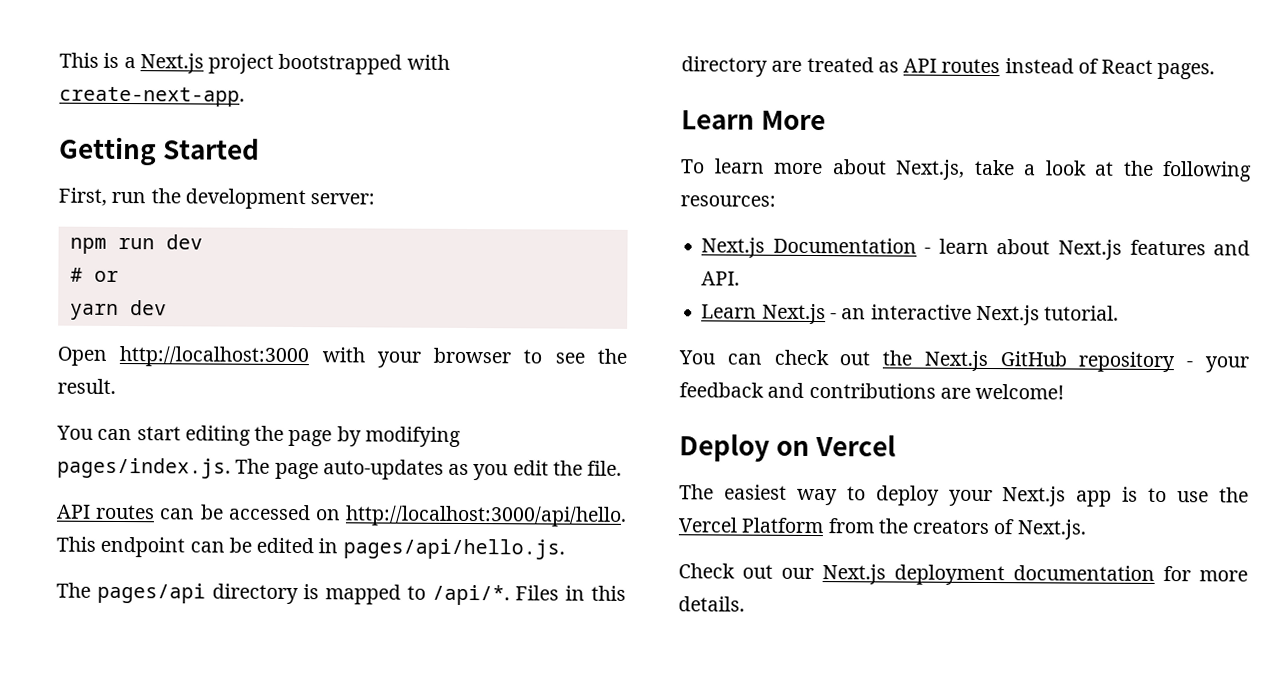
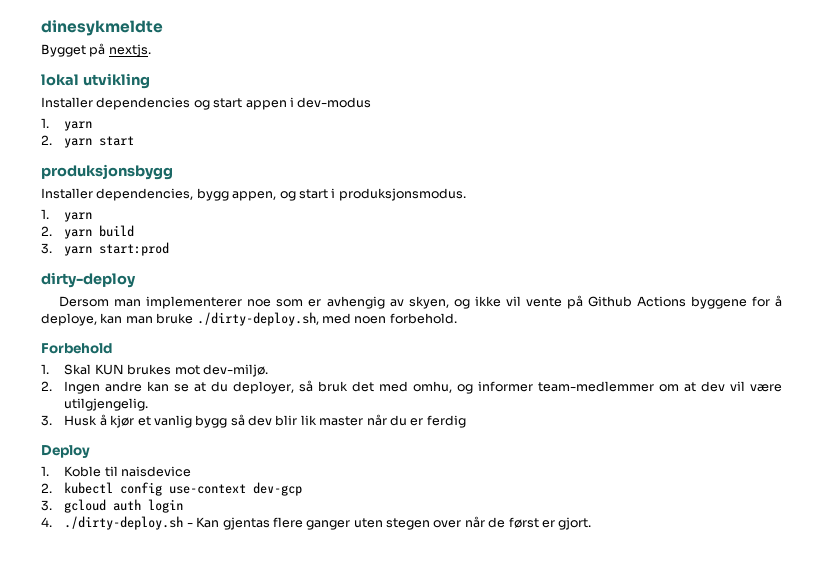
- This is a Next.js project bootstrapped with create-next-app.
- Getting Started
- First, run the development server:
- npm run dev
- # or
- yarn dev
- Open http://localhost:3000 with your browser to see the result.
- You can start editing the page by modifying pages/index.js. The page auto-updates as you edit the file.
- API routes can be accessed on http://localhost:3000/api/hello. This endpoint can be edited in pages/api/hello.js.
- The pages/api directory is mapped to /api/*. Files in this directory are treated as API routes instead of React pages.
- Learn More
- To learn more about Next.js, take a look at the following resources:
- Next.js Documentation - learn about Next.js features and API.
- Learn Next.js - an interactive Next.js tutorial.
- You can check out the Next.js GitHub repository - your feedback and contributions are welcome!
- Deploy on Vercel
- The easiest way to deploy your Next.js app is to use the Vercel Platform from the creators of Next.js.
- Check out our Next.js deployment documentation for more details.
+ dinesykmeldte
+ Bygget på nextjs.
+ lokal utvikling
+ Installer dependencies og start appen i dev-modus
+ 1. yarn
+ 2. yarn start
+ produksjonsbygg
+ Installer dependencies, bygg appen, og start i produksjonsmodus.
+ 1. yarn
+ 2. yarn build
+ 3. yarn start:prod
+ dirty-deploy
+ Dersom man implementerer noe som er avhengig av skyen, og ikke vil vente på Github Actions byggene for å deploye, kan man bruke ./dirty-deploy.sh, med noen forbehold.
+ Forbehold
+ 1. Skal KUN brukes mot dev-miljø.
+ 2. Ingen andre kan se at du deployer, så bruk det med omhu, og informer team-medlemmer om at dev vil være utilgjengelig.
+ 3. Husk å kjør et vanlig bygg så dev blir lik master når du er ferdig
+ Deploy
+ 1. Koble til naisdevice
+ 2. kubectl config use-context dev-gcp
+ 3. gcloud auth login
+ 4. ./dirty-deploy.sh - Kan gjentas flere ganger uten stegen over når de først er gjort.

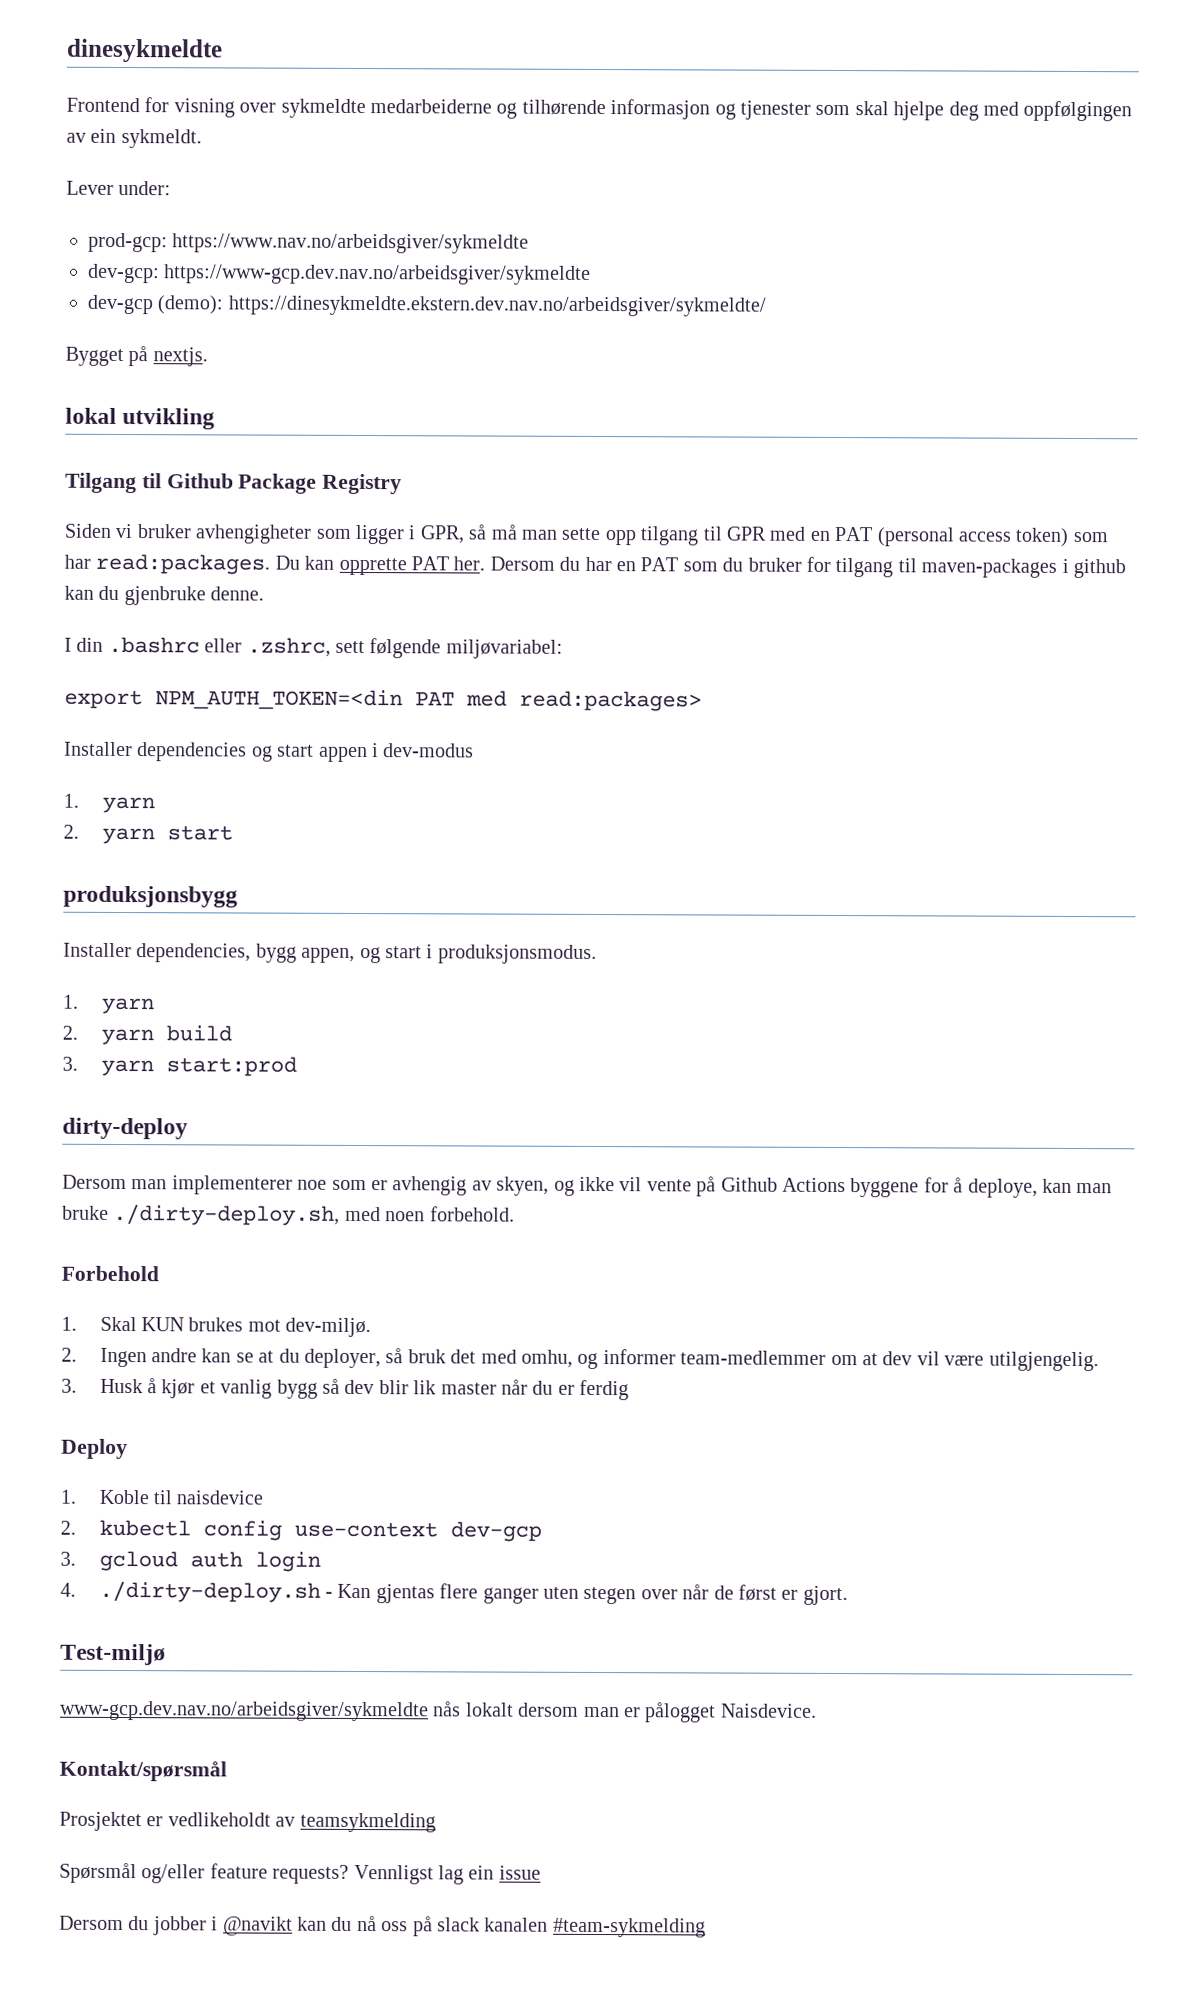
+ Frontend for visning over sykmeldte medarbeiderne og tilhørende informasjon og tjenester som skal hjelpe deg med oppfølgingen av ein sykmeldt.
+ Lever under:
+ prod-gcp: https://www.nav.no/arbeidsgiver/sykmeldte
+ dev-gcp: https://www-gcp.dev.nav.no/arbeidsgiver/sykmeldte
+ dev-gcp (demo): https://dinesykmeldte.ekstern.dev.nav.no/arbeidsgiver/sykmeldte/
+ Tilgang til Github Package Registry
+ Siden vi bruker avhengigheter som ligger i GPR, så må man sette opp tilgang til GPR med en PAT (personal access token) som har read:packages. Du kan opprette PAT her. Dersom du har en PAT som du bruker for tilgang til maven-packages i github kan du gjenbruke denne.
+ I din .bashrc eller .zshrc, sett følgende miljøvariabel:
+ export NPM_AUTH_TOKEN=<din PAT med read:packages>
+ Test-miljø
+ www-gcp.dev.nav.no/arbeidsgiver/sykmeldte nås lokalt dersom man er pålogget Naisdevice.
+ Kontakt/spørsmål
+ Prosjektet er vedlikeholdt av teamsykmelding
+ Spørsmål og/eller feature requests? Vennligst lag ein issue
+ Dersom du jobber i @navikt kan du nå oss på slack kanalen #team-sykmelding

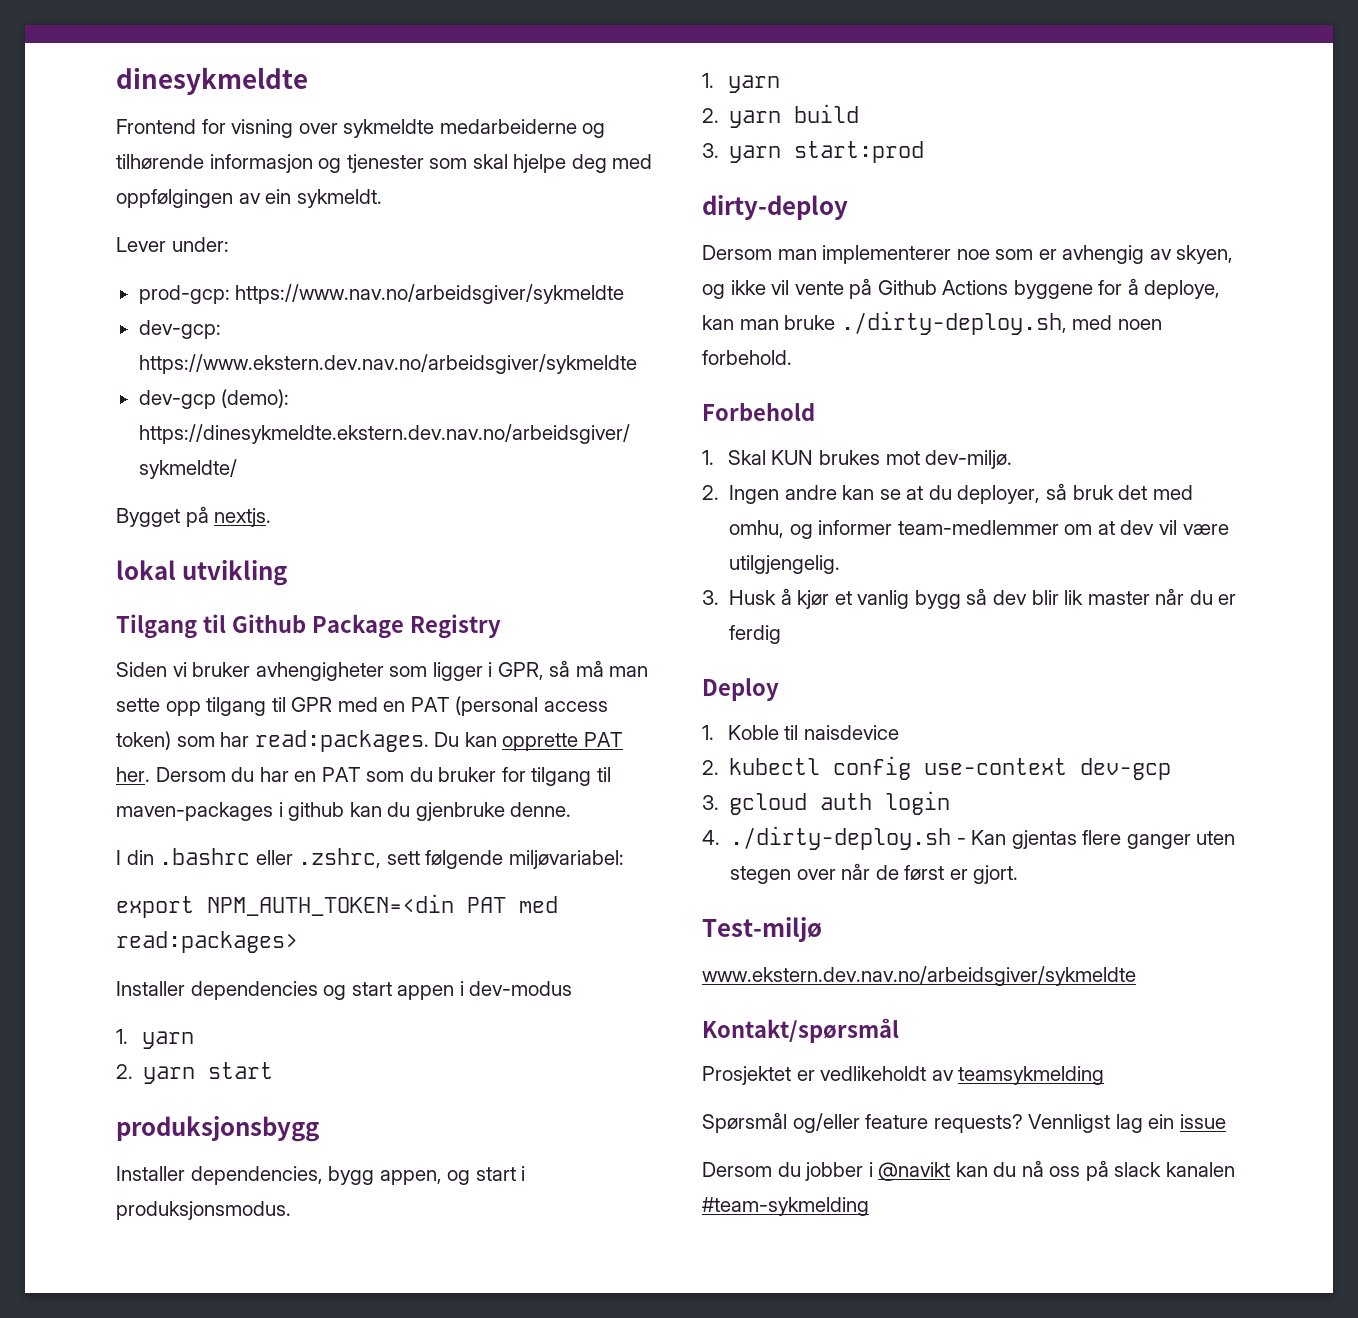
- dev-gcp: https://www-gcp.dev.nav.no/arbeidsgiver/sykmeldte
+ dev-gcp: https://www.ekstern.dev.nav.no/arbeidsgiver/sykmeldte
- www-gcp.dev.nav.no/arbeidsgiver/sykmeldte nås lokalt dersom man er pålogget Naisdevice.
+ www.ekstern.dev.nav.no/arbeidsgiver/sykmeldte

